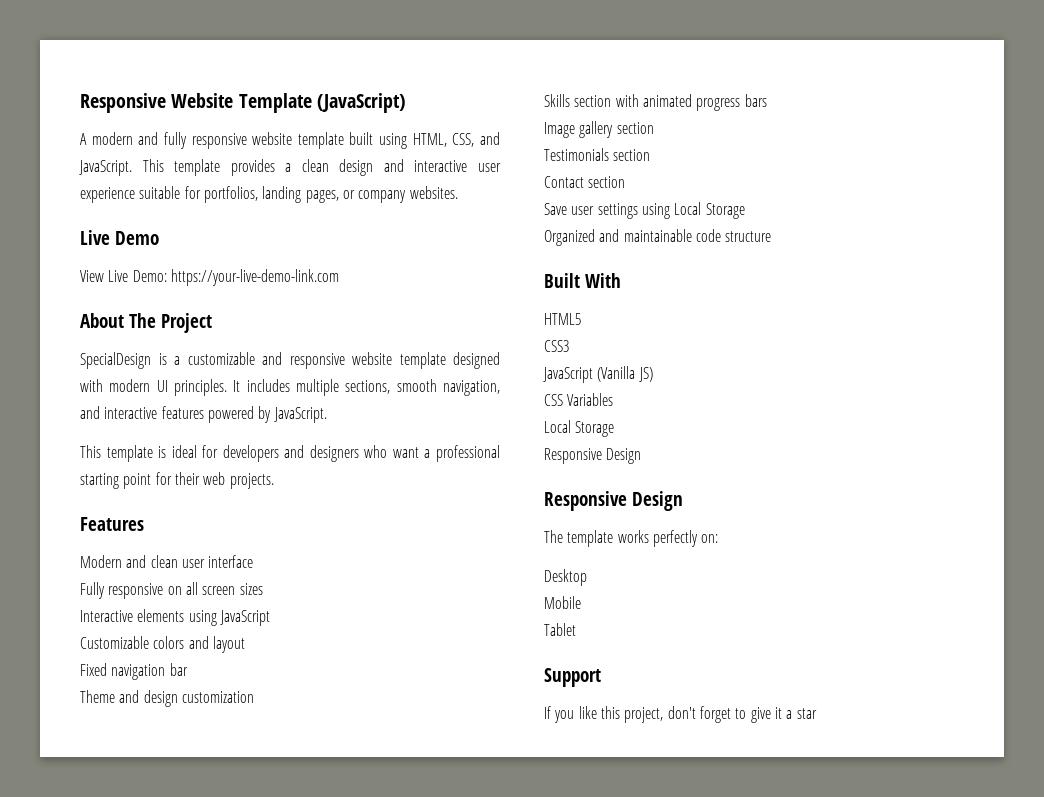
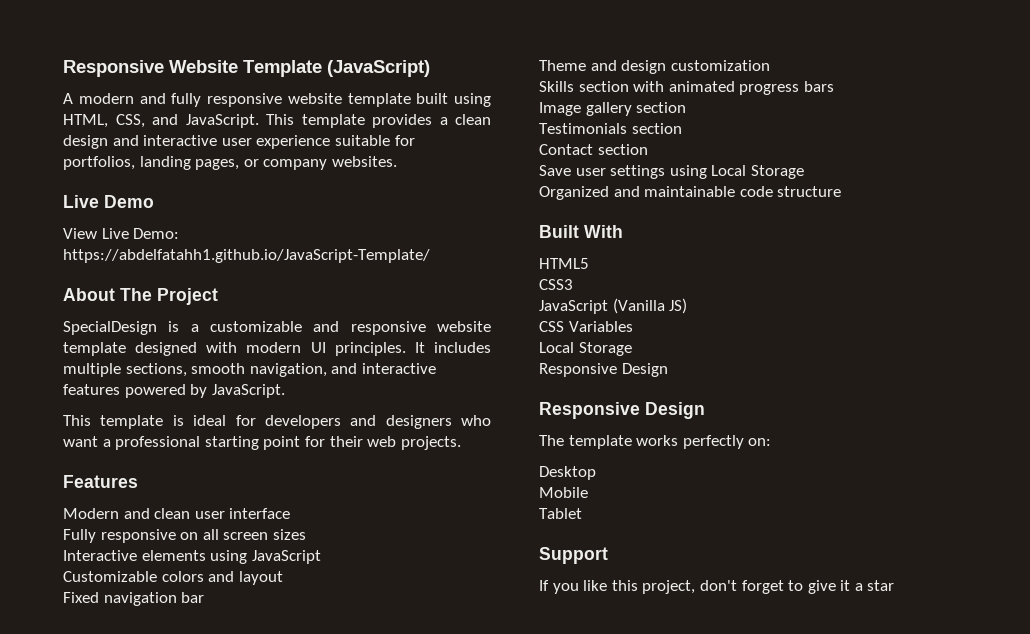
- View Live Demo: https://your-live-demo-link.com
+ View Live Demo: https://abdelfatahh1.github.io/JavaScript-Template/

